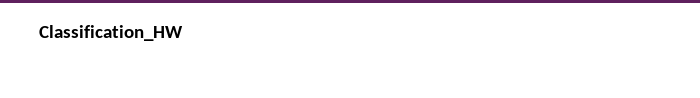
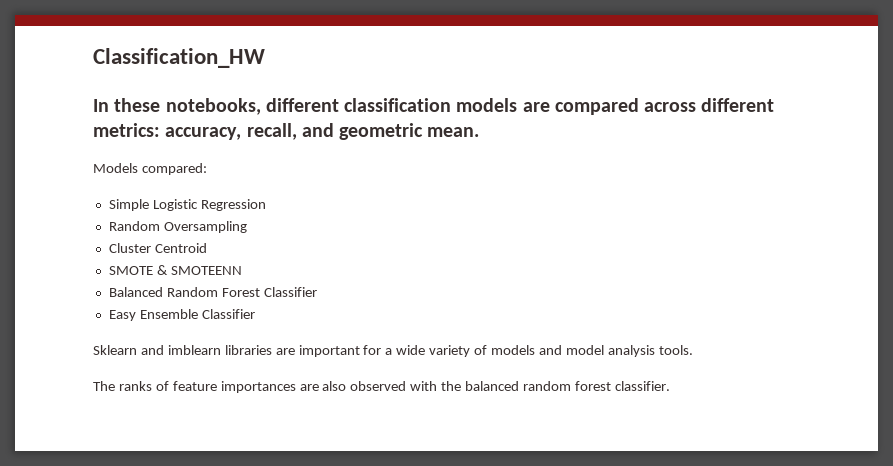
+ In these notebooks, different classification models are compared across different metrics: accuracy, recall, and geometric mean.
+ Models compared:
+ Simple Logistic Regression
+ Random Oversampling
+ Cluster Centroid
+ SMOTE & SMOTEENN
+ Balanced Random Forest Classifier
+ Easy Ensemble Classifier
+ Sklearn and imblearn libraries are important for a wide variety of models and model analysis tools.
+ The ranks of feature importances are also observed with the balanced random forest classifier.

